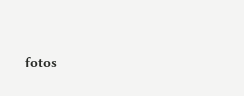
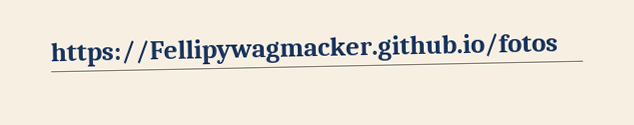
- fotos
+ https://Fellipywagmacker.github.io/fotos

